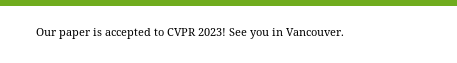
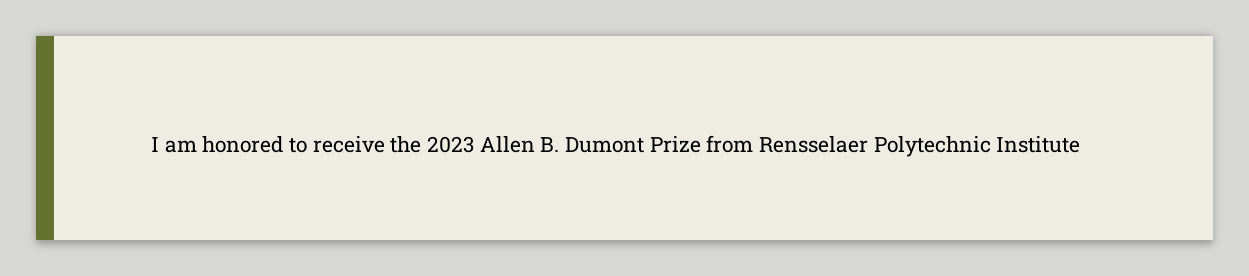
- Our paper is accepted to CVPR 2023! See you in Vancouver.
+ I am honored to receive the 2023 Allen B. Dumont Prize from Rensselaer Polytechnic Institute

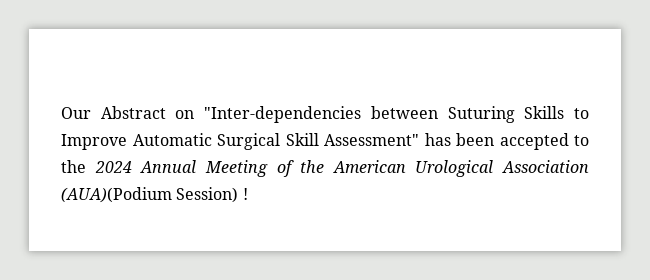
- I am honored to receive the 2023 Allen B. Dumont Prize from Rensselaer Polytechnic Institute
+ Our Abstract on "Inter-dependencies between Suturing Skills to Improve Automatic Surgical Skill Assessment" has been accepted to the 2024 Annual Meeting of the American Urological Association (AUA)(Podium Session) !

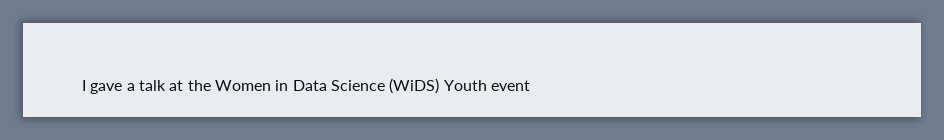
- Our Abstract on "Inter-dependencies between Suturing Skills to Improve Automatic Surgical Skill Assessment" has been accepted to the 2024 Annual Meeting of the American Urological Association (AUA)(Podium Session) !
+ I gave a talk at the Women in Data Science (WiDS) Youth event

